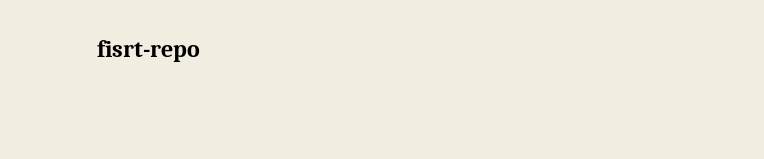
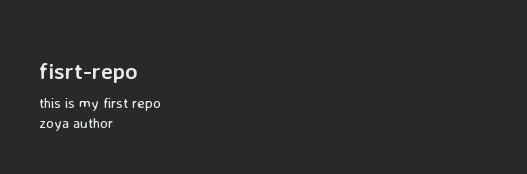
+ this is my first repo
+ zoya author

